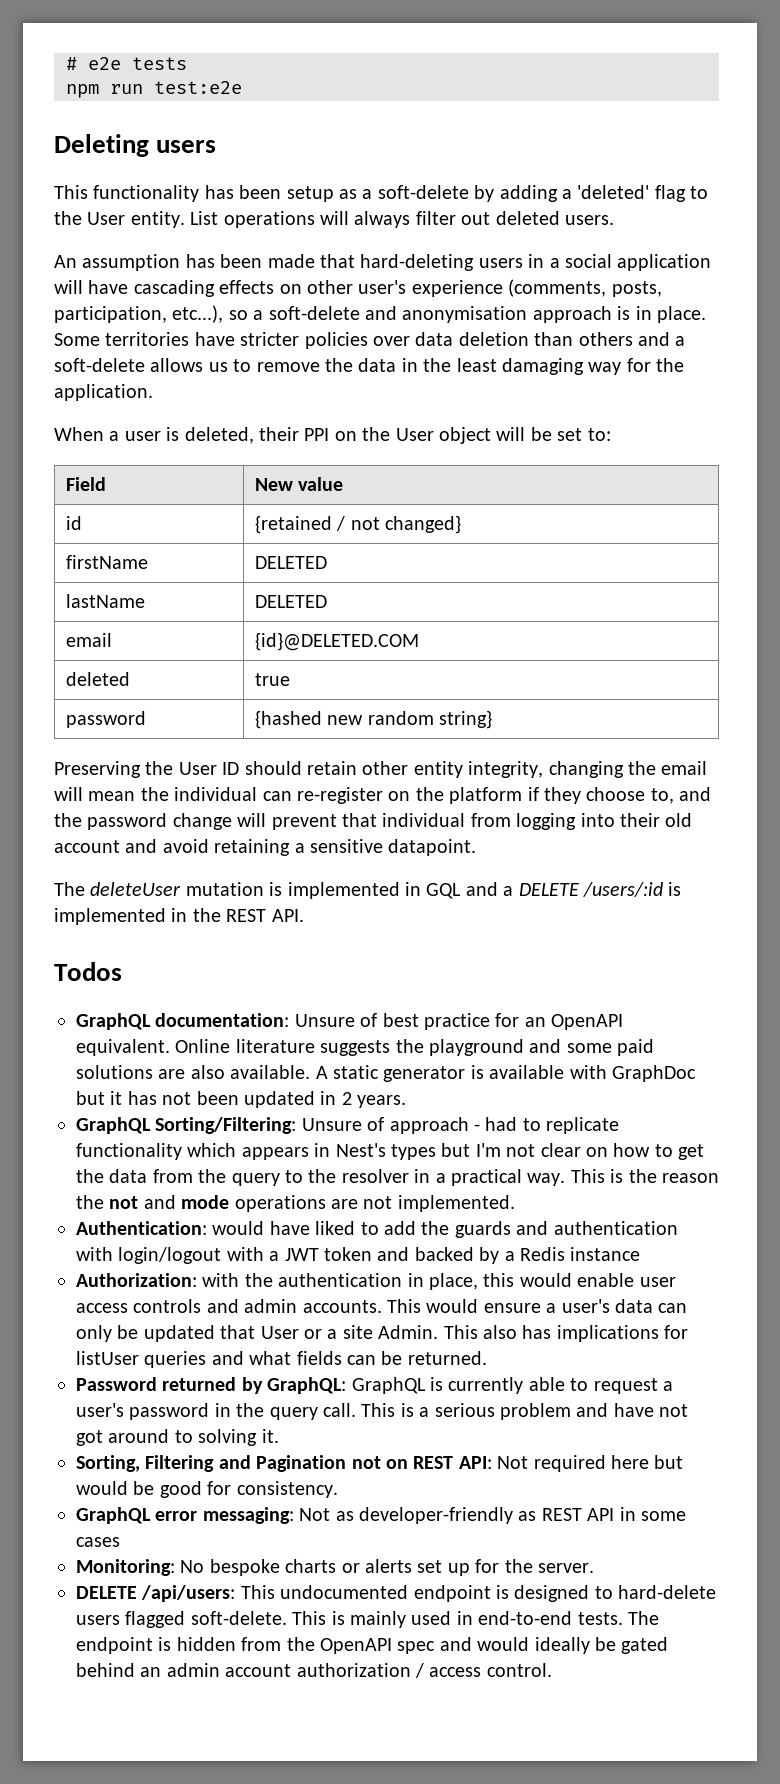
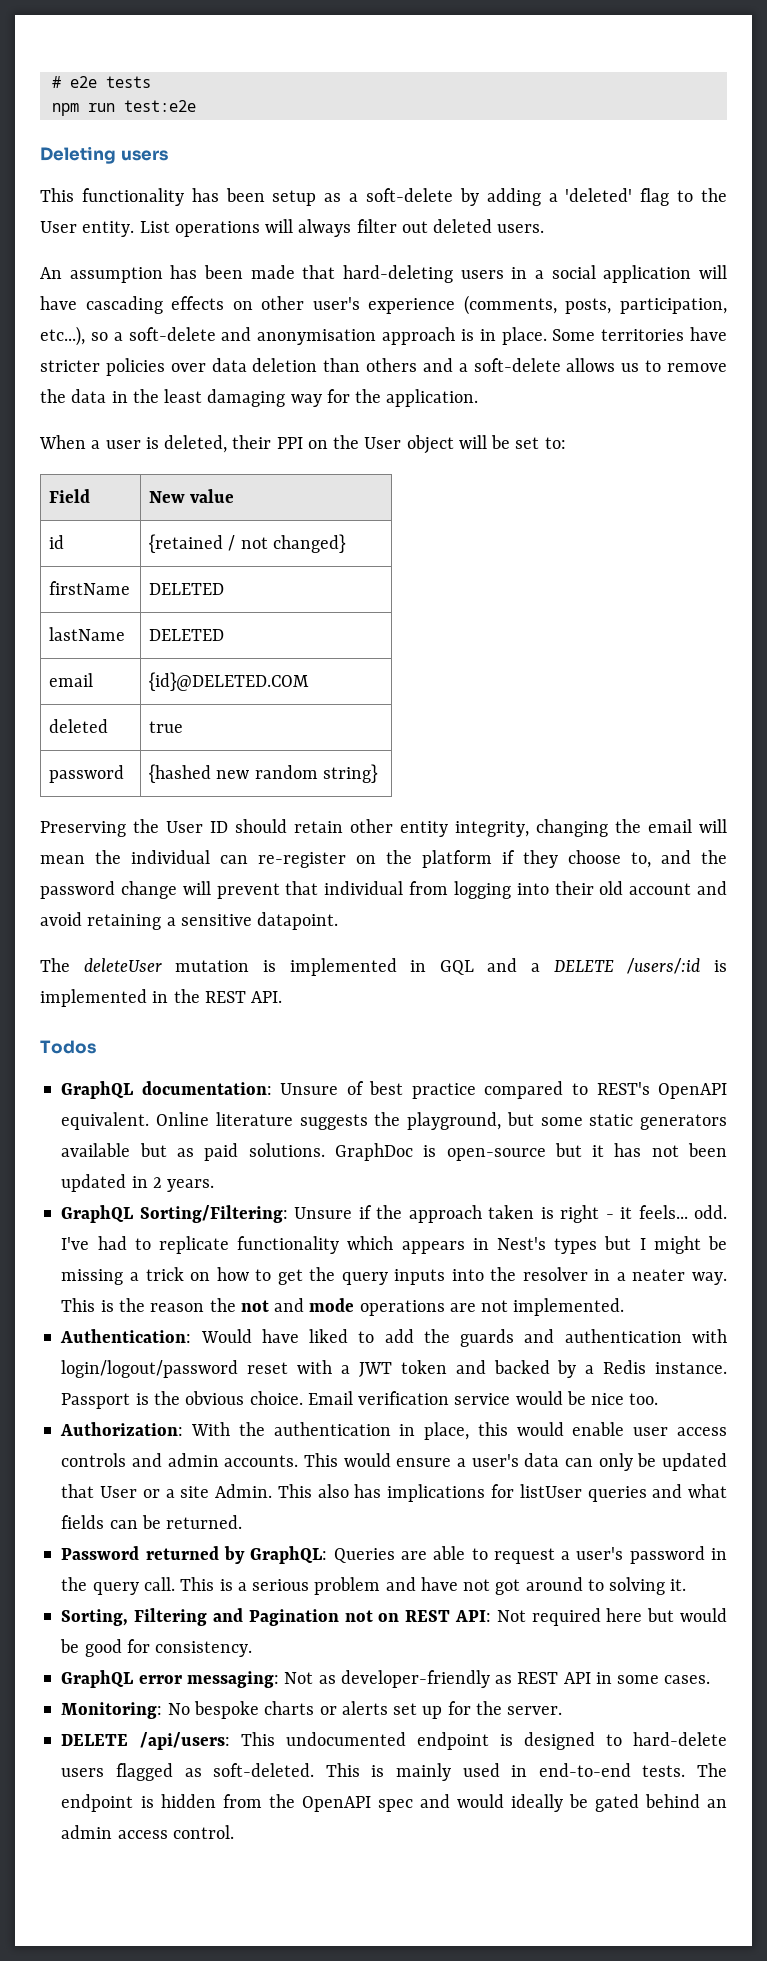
- GraphQL documentation: Unsure of best practice for an OpenAPI equivalent.
+ GraphQL documentation: Unsure of best practice compared to REST's OpenAPI equivalent.
- Online literature suggests the playground and some paid solutions are also available. A static generator is available with GraphDoc but it has not been updated in 2 years.
+ Online literature suggests the playground, but some static generators available but as paid solutions. GraphDoc is open-source but it has not been updated in 2 years.
- GraphQL Sorting/Filtering: Unsure of approach - had to replicate functionality which appears in Nest's types but I'm not clear on how to get the data from the query to the resolver in a practical way.
+ GraphQL Sorting/Filtering: Unsure if the approach taken is right - it feels... odd. I've had to replicate functionality which appears in Nest's types but I might be missing a trick on how to get the query inputs into the resolver in a neater way.
- Authentication: would have liked to add the guards and authentication with login/logout with a JWT token and backed by a Redis instance
+ Authentication: Would have liked to add the guards and authentication with login/logout/password reset with a JWT token and backed by a Redis instance. Passport is the obvious choice. Email verification service would be nice too.
- Authorization: with the authentication in place, this would enable user access controls and admin accounts.
+ Authorization: With the authentication in place, this would enable user access controls and admin accounts.
- Password returned by GraphQL: GraphQL is currently able to request a user's password in the query call.
+ Password returned by GraphQL: Queries are able to request a user's password in the query call.
- GraphQL error messaging: Not as developer-friendly as REST API in some cases
+ GraphQL error messaging: Not as developer-friendly as REST API in some cases.
- DELETE /api/users: This undocumented endpoint is designed to hard-delete users flagged soft-delete.
+ DELETE /api/users: This undocumented endpoint is designed to hard-delete users flagged as soft-deleted.
- The endpoint is hidden from the OpenAPI spec and would ideally be gated behind an admin account authorization / access control.
+ The endpoint is hidden from the OpenAPI spec and would ideally be gated behind an admin access control.

